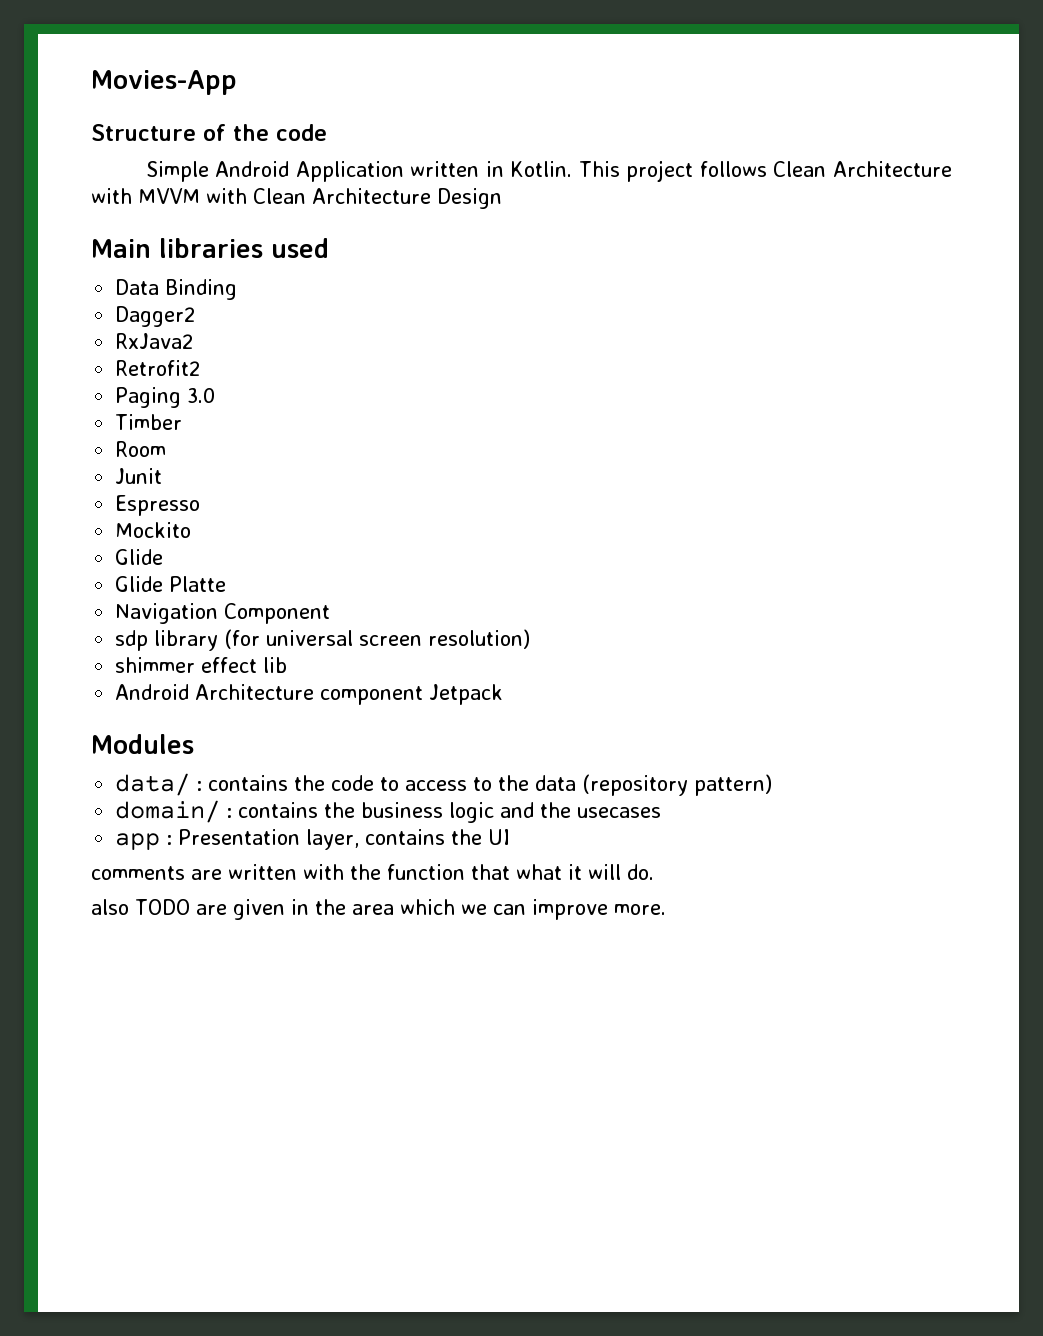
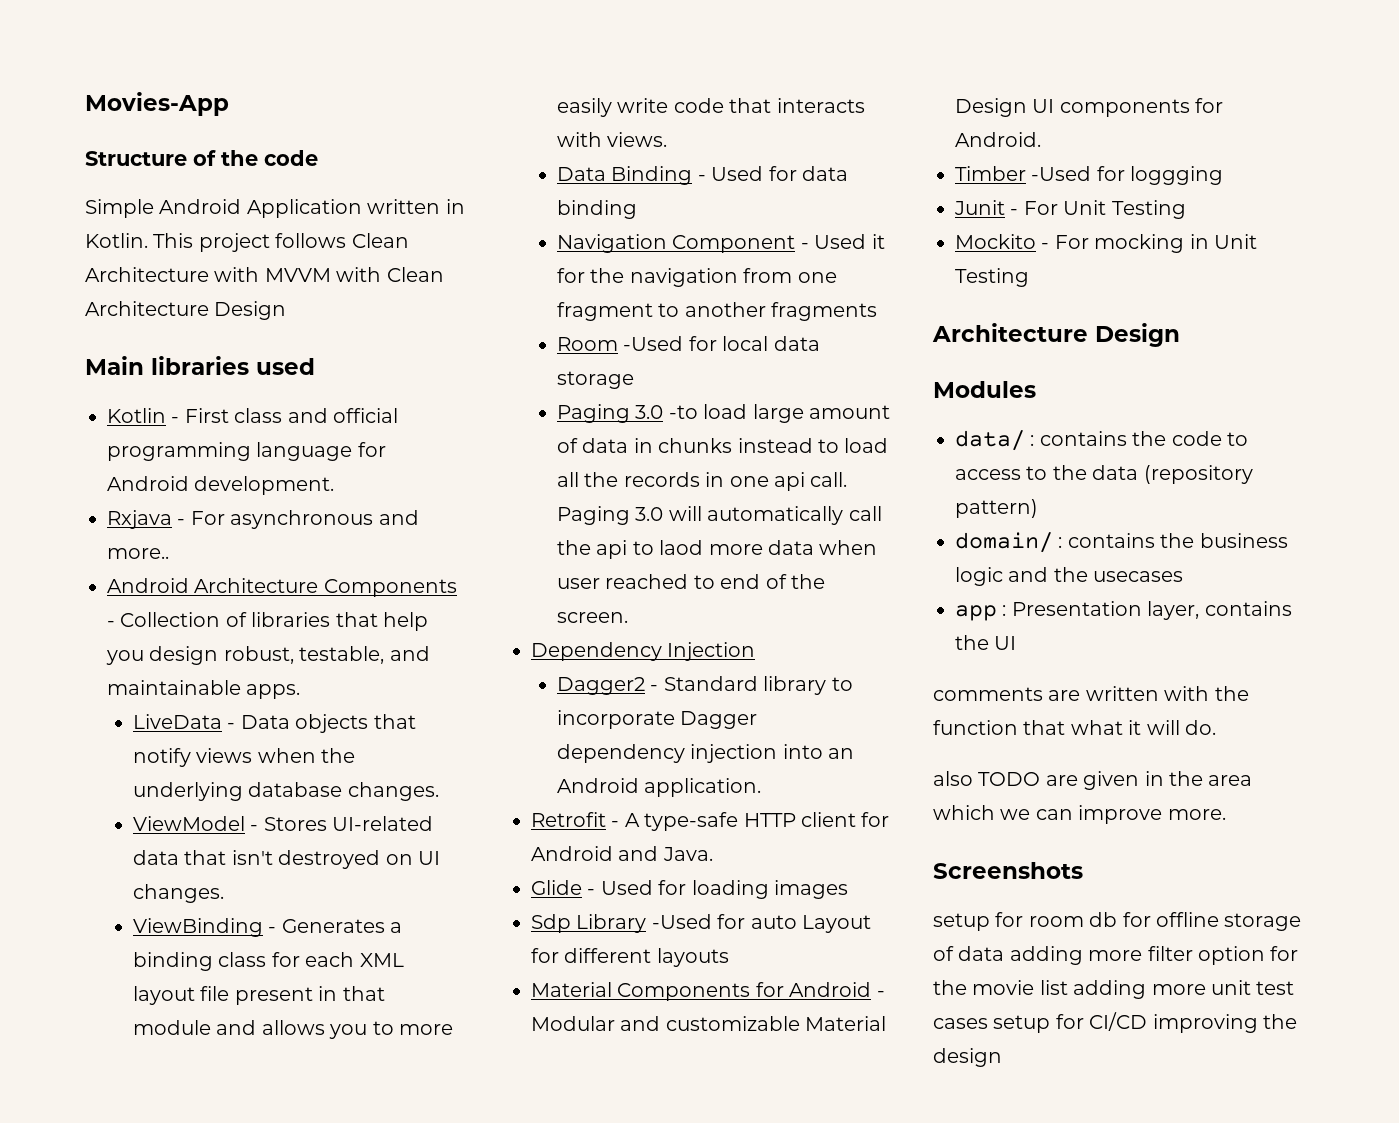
- Data Binding
- Dagger2
- RxJava2
- Retrofit2
- Paging 3.0
- Timber
- Room
- Junit
- Espresso
- Mockito
- Glide
- Glide Platte
- Navigation Component
- sdp library (for universal screen resolution)
- shimmer effect lib
- Android Architecture component Jetpack
+ Kotlin - First class and official programming language for Android development.
+ Rxjava - For asynchronous and more..
+ Android Architecture Components - Collection of libraries that help you design robust, testable, and maintainable apps.
+ LiveData - Data objects that notify views when the underlying database changes.
+ ViewModel - Stores UI-related data that isn't destroyed on UI changes.
+ ViewBinding - Generates a binding class for each XML layout file present in that module and allows you to more easily write code that interacts with views.
+ Data Binding - Used for data binding
+ Navigation Component - Used it for the navigation from one fragment to another fragments
+ Room -Used for local data storage
+ Paging 3.0 -to load large amount of data in chunks instead to load all the records in one api call. Paging 3.0 will automatically call the api to laod more data when user reached to end of the screen.
+ Dependency Injection
+ Dagger2 - Standard library to incorporate Dagger dependency injection into an Android application.
+ Retrofit - A type-safe HTTP client for Android and Java.
+ Glide - Used for loading images
+ Sdp Library -Used for auto Layout for different layouts
+ Material Components for Android - Modular and customizable Material Design UI components for Android.
+ Timber -Used for loggging
+ Junit - For Unit Testing
+ Mockito - For mocking in Unit Testing
+ Architecture Design
+ Screenshots
+ setup for room db for offline storage of data adding more filter option for the movie list adding more unit test cases setup for CI/CD improving the design

